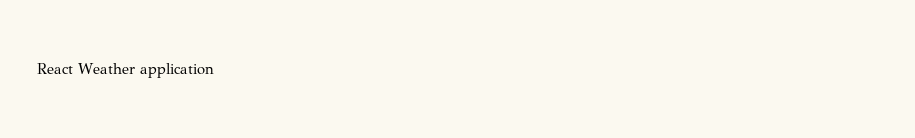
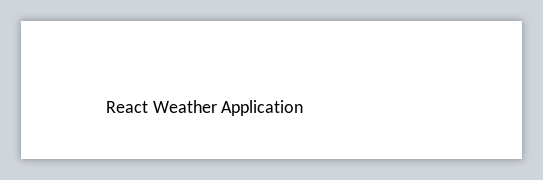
- React Weather application
+ React Weather Application

